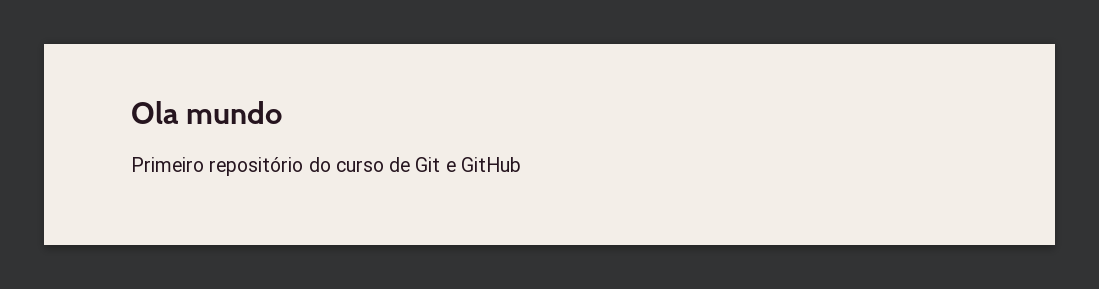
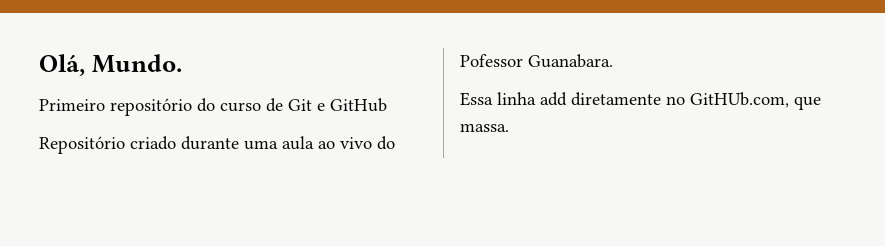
- Ola mundo
+ Olá, Mundo.
+ Repositório criado durante uma aula ao vivo do Pofessor Guanabara.
+ Essa linha add diretamente no GitHUb.com, que massa.

